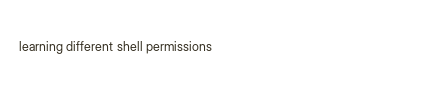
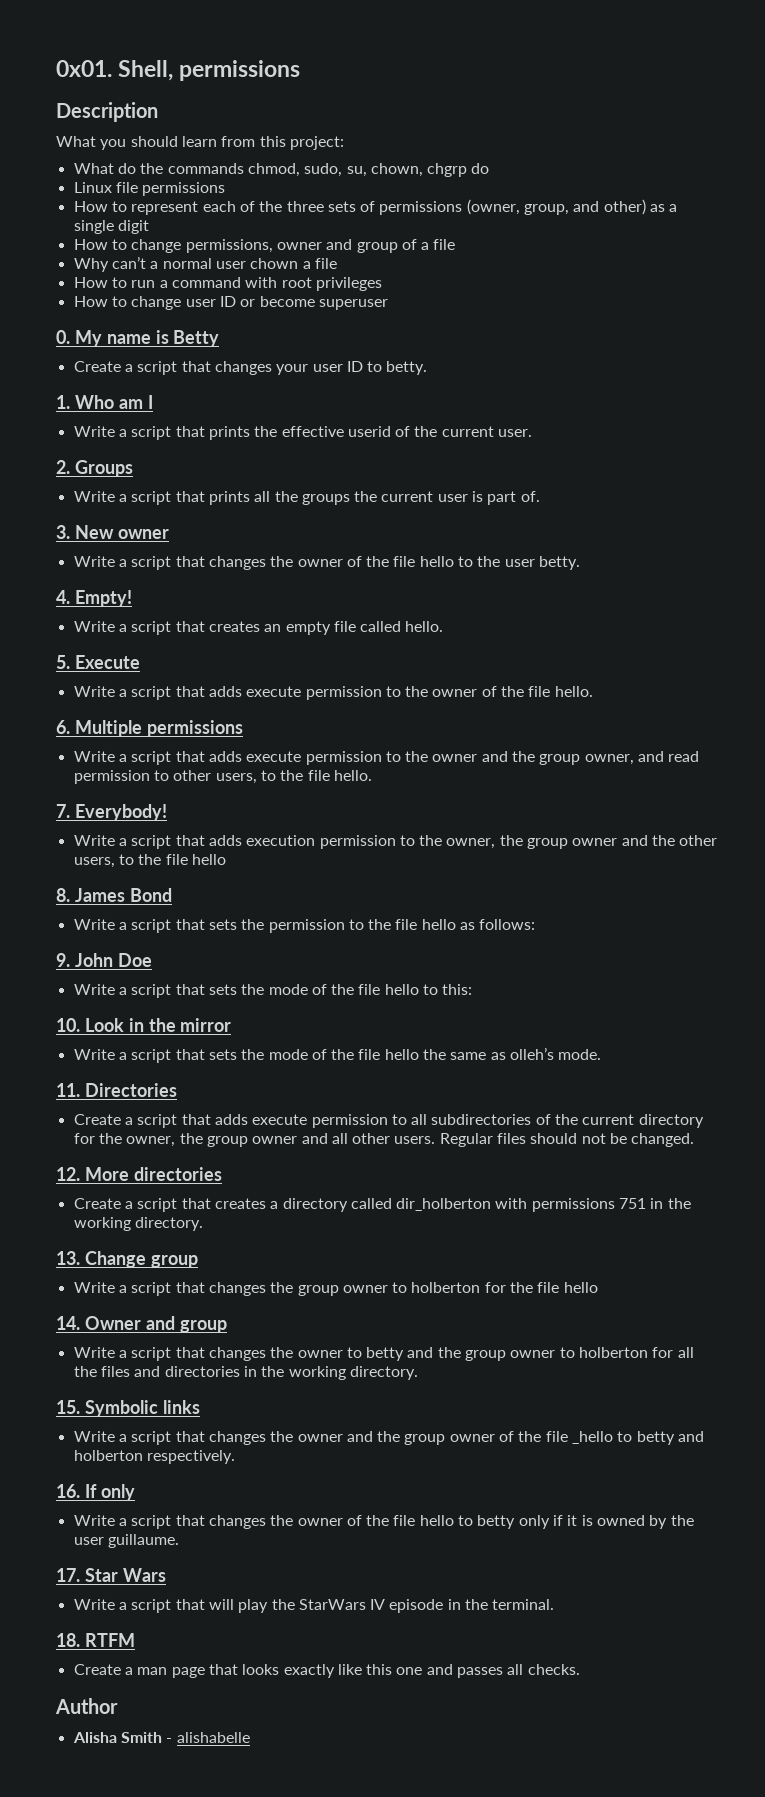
- learning different shell permissions
+ 0x01. Shell, permissions
+ Description
+ What you should learn from this project:
+ What do the commands chmod, sudo, su, chown, chgrp do
+ Linux file permissions
+ How to represent each of the three sets of permissions (owner, group, and other) as a single digit
+ How to change permissions, owner and group of a file
+ Why can’t a normal user chown a file
+ How to run a command with root privileges
+ How to change user ID or become superuser
+ 0. My name is Betty
+ Create a script that changes your user ID to betty.
+ 1. Who am I
+ Write a script that prints the effective userid of the current user.
+ 2. Groups
+ Write a script that prints all the groups the current user is part of.
+ 3. New owner
+ Write a script that changes the owner of the file hello to the user betty.
+ 4. Empty!
+ Write a script that creates an empty file called hello.
+ 5. Execute
+ Write a script that adds execute permission to the owner of the file hello.
+ 6. Multiple permissions
+ Write a script that adds execute permission to the owner and the group owner, and read permission to other users, to the file hello.
+ 7. Everybody!
+ Write a script that adds execution permission to the owner, the group owner and the other users, to the file hello
+ 8. James Bond
+ Write a script that sets the permission to the file hello as follows:
+ 9. John Doe
+ Write a script that sets the mode of the file hello to this:
+ 10. Look in the mirror
+ Write a script that sets the mode of the file hello the same as olleh’s mode.
+ 11. Directories
+ Create a script that adds execute permission to all subdirectories of the current directory for the owner, the group owner and all other users. Regular files should not be changed.
+ 12. More directories
+ Create a script that creates a directory called dir_holberton with permissions 751 in the working directory.
+ 13. Change group
+ Write a script that changes the group owner to holberton for the file hello
+ 14. Owner and group
+ Write a script that changes the owner to betty and the group owner to holberton for all the files and directories in the working directory.
+ 15. Symbolic links
+ Write a script that changes the owner and the group owner of the file _hello to betty and holberton respectively.
+ 16. If only
+ Write a script that changes the owner of the file hello to betty only if it is owned by the user guillaume.
+ 17. Star Wars
+ Write a script that will play the StarWars IV episode in the terminal.
+ 18. RTFM
+ Create a man page that looks exactly like this one and passes all checks.
+ Author
+ Alisha Smith - alishabelle

